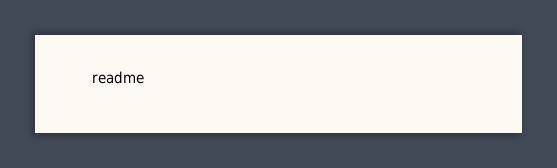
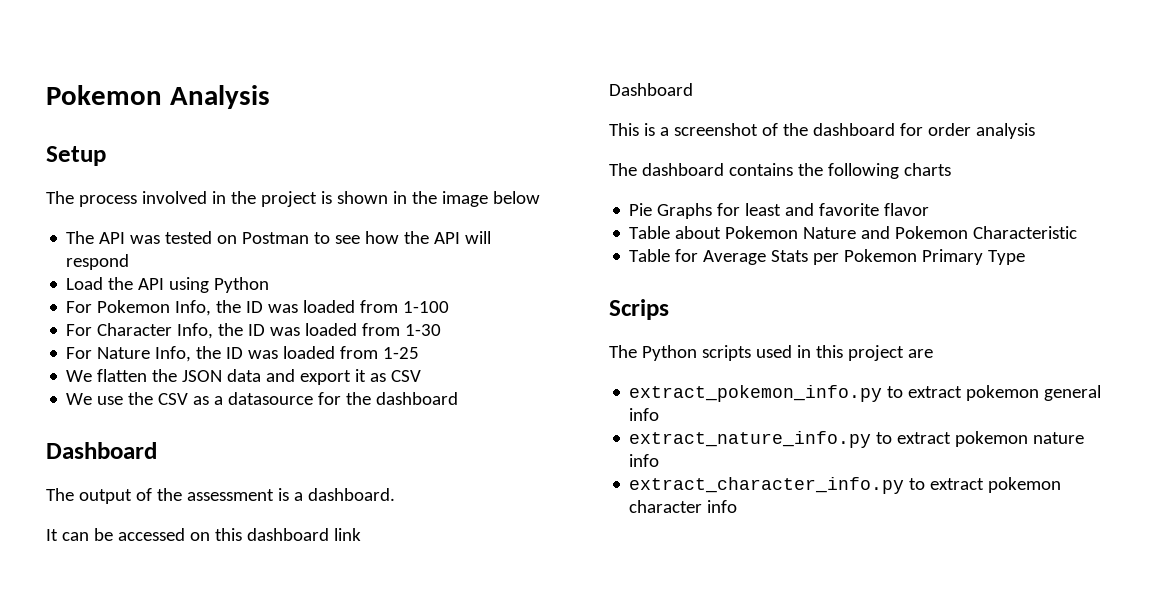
- readme
+ Pokemon Analysis
+ Setup
+ The process involved in the project is shown in the image below
+ The API was tested on Postman to see how the API will respond
+ Load the API using Python
+ For Pokemon Info, the ID was loaded from 1-100
+ For Character Info, the ID was loaded from 1-30
+ For Nature Info, the ID was loaded from 1-25
+ We flatten the JSON data and export it as CSV
+ We use the CSV as a datasource for the dashboard
+ Dashboard
+ The output of the assessment is a dashboard.
+ It can be accessed on this dashboard link
+ Dashboard
+ This is a screenshot of the dashboard for order analysis
+ The dashboard contains the following charts
+ Pie Graphs for least and favorite flavor
+ Table about Pokemon Nature and Pokemon Characteristic
+ Table for Average Stats per Pokemon Primary Type
+ Scrips
+ The Python scripts used in this project are
+ extract_pokemon_info.py to extract pokemon general info
+ extract_nature_info.py to extract pokemon nature info
+ extract_character_info.py to extract pokemon character info

